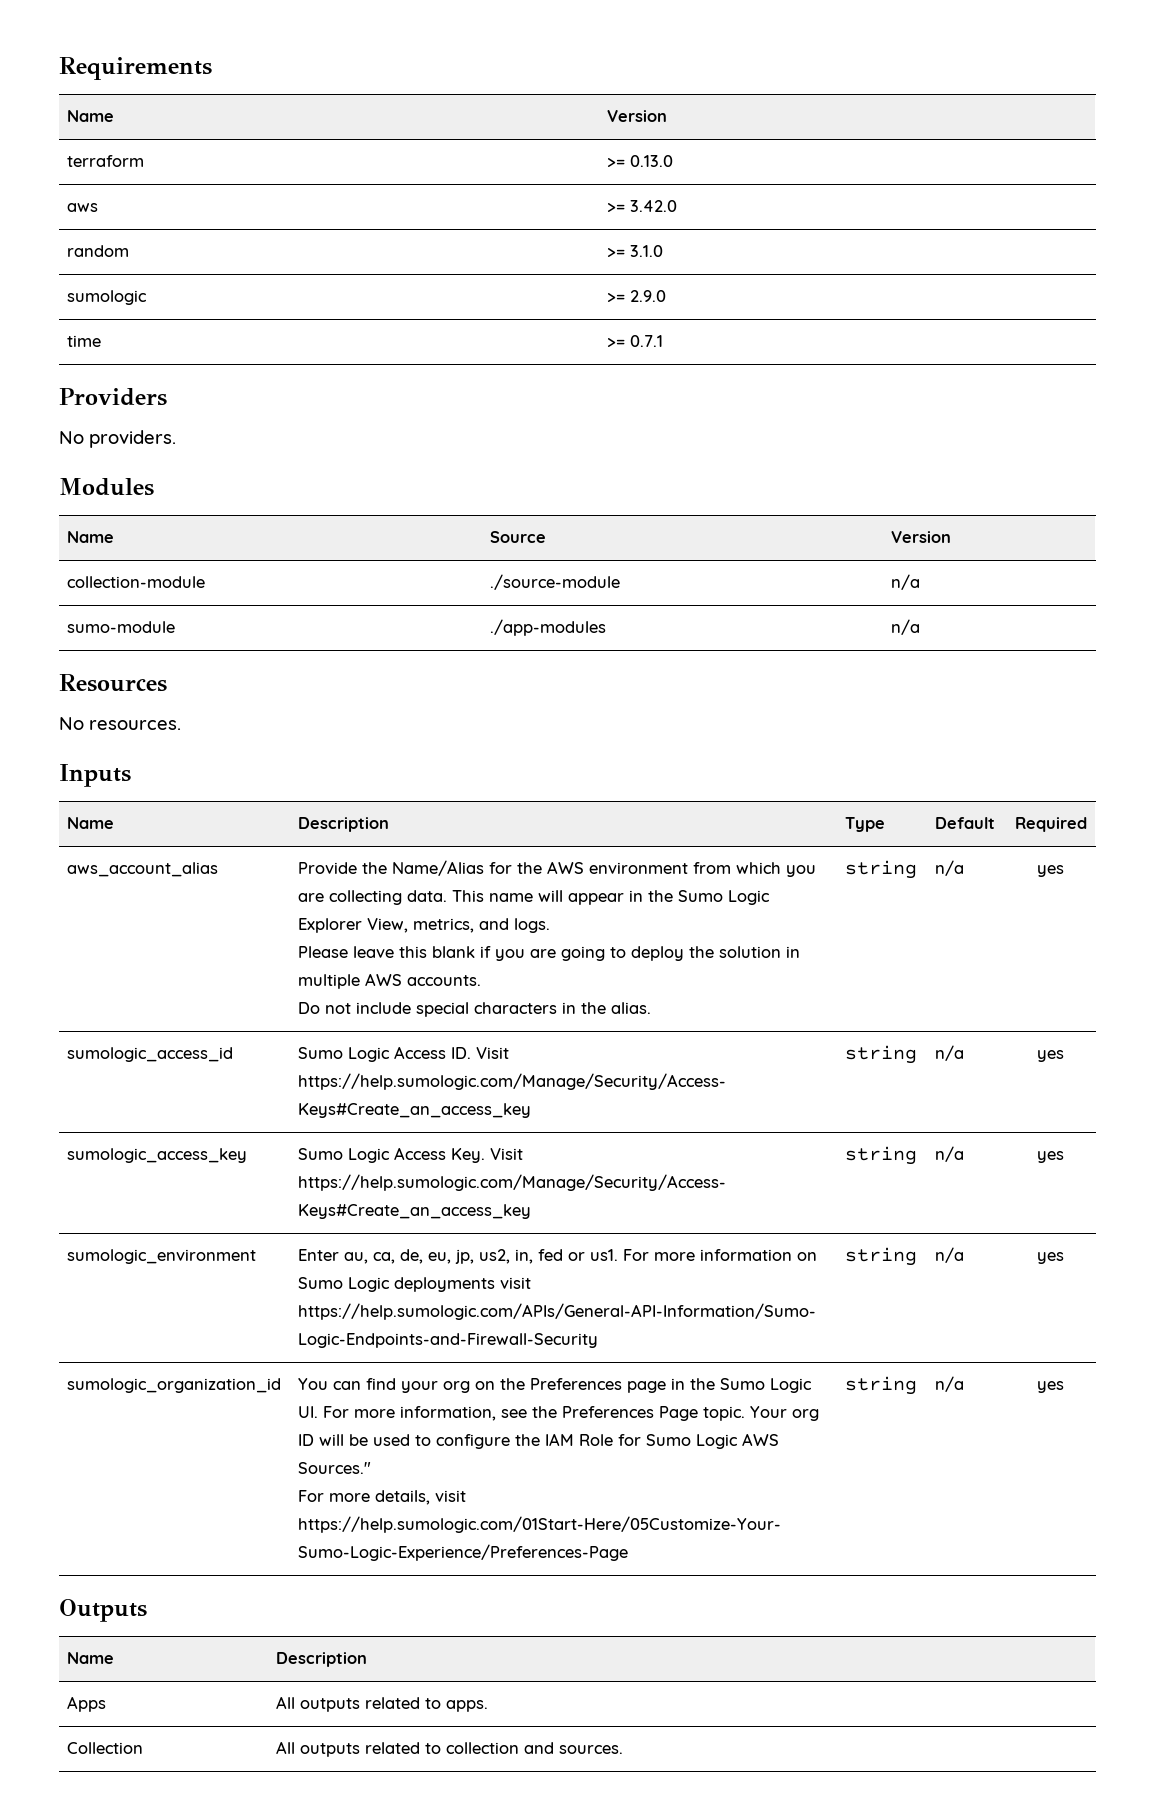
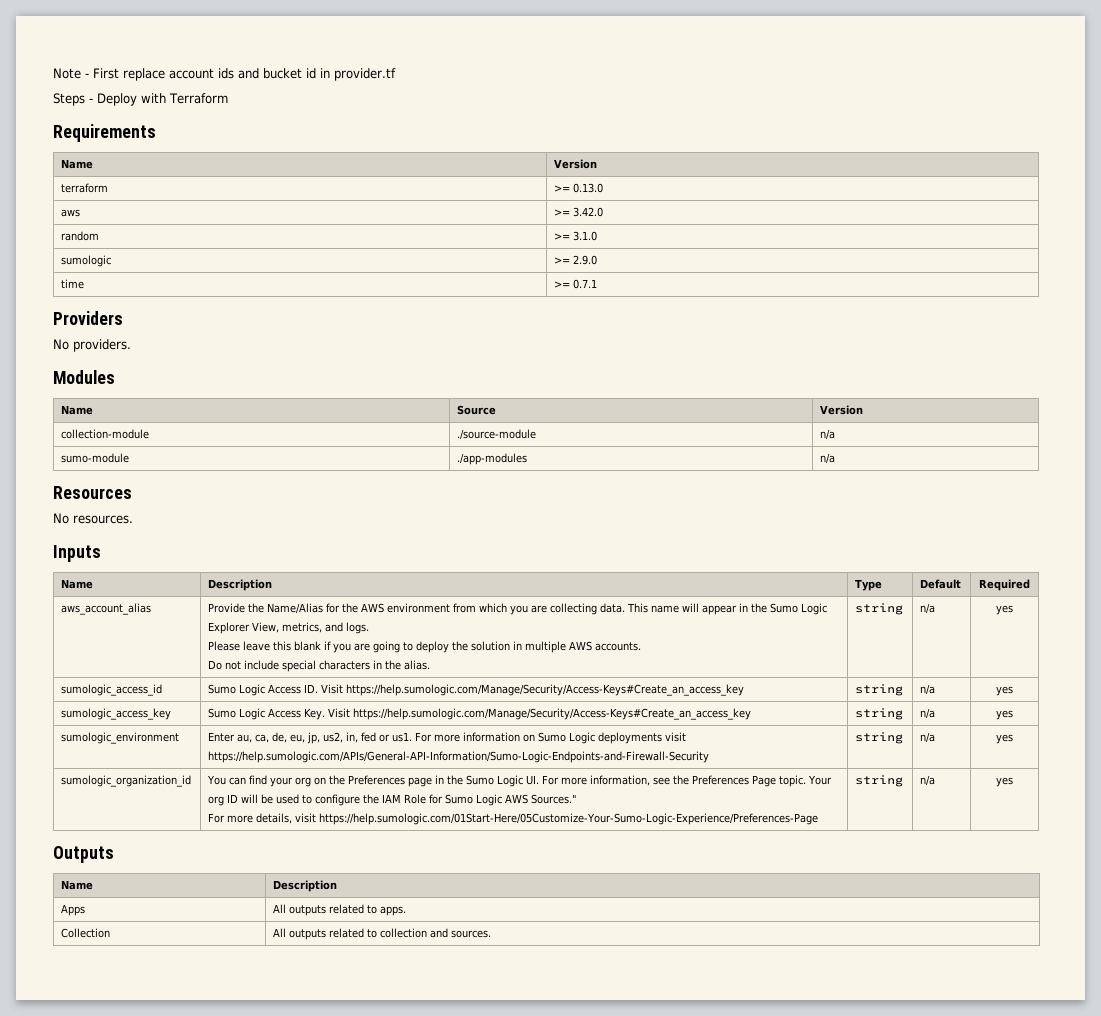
+ Note - First replace account ids and bucket id in provider.tf
+ Steps - Deploy with Terraform

